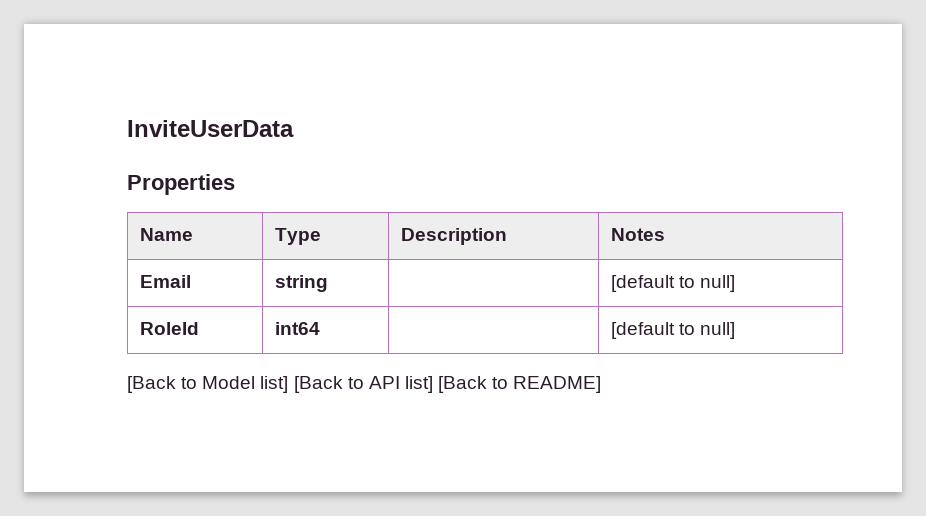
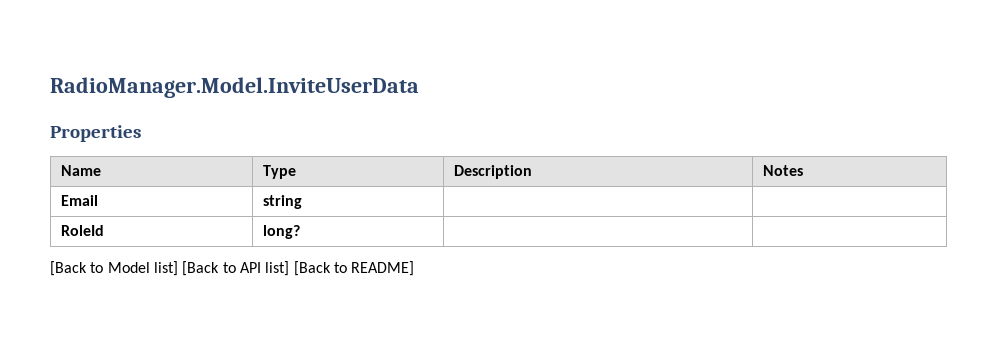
- InviteUserData
+ RadioManager.Model.InviteUserData
- Email | string | | [default to null]
- RoleId | int64 | | [default to null]
+ Email | string | |
+ RoleId | long? | |

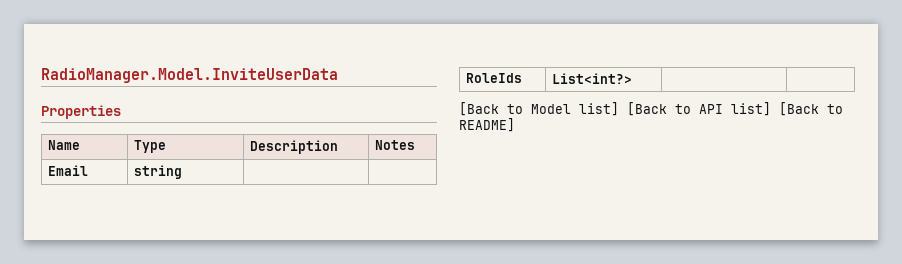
- RoleId | long? | |
+ RoleIds | List<int?> | |

